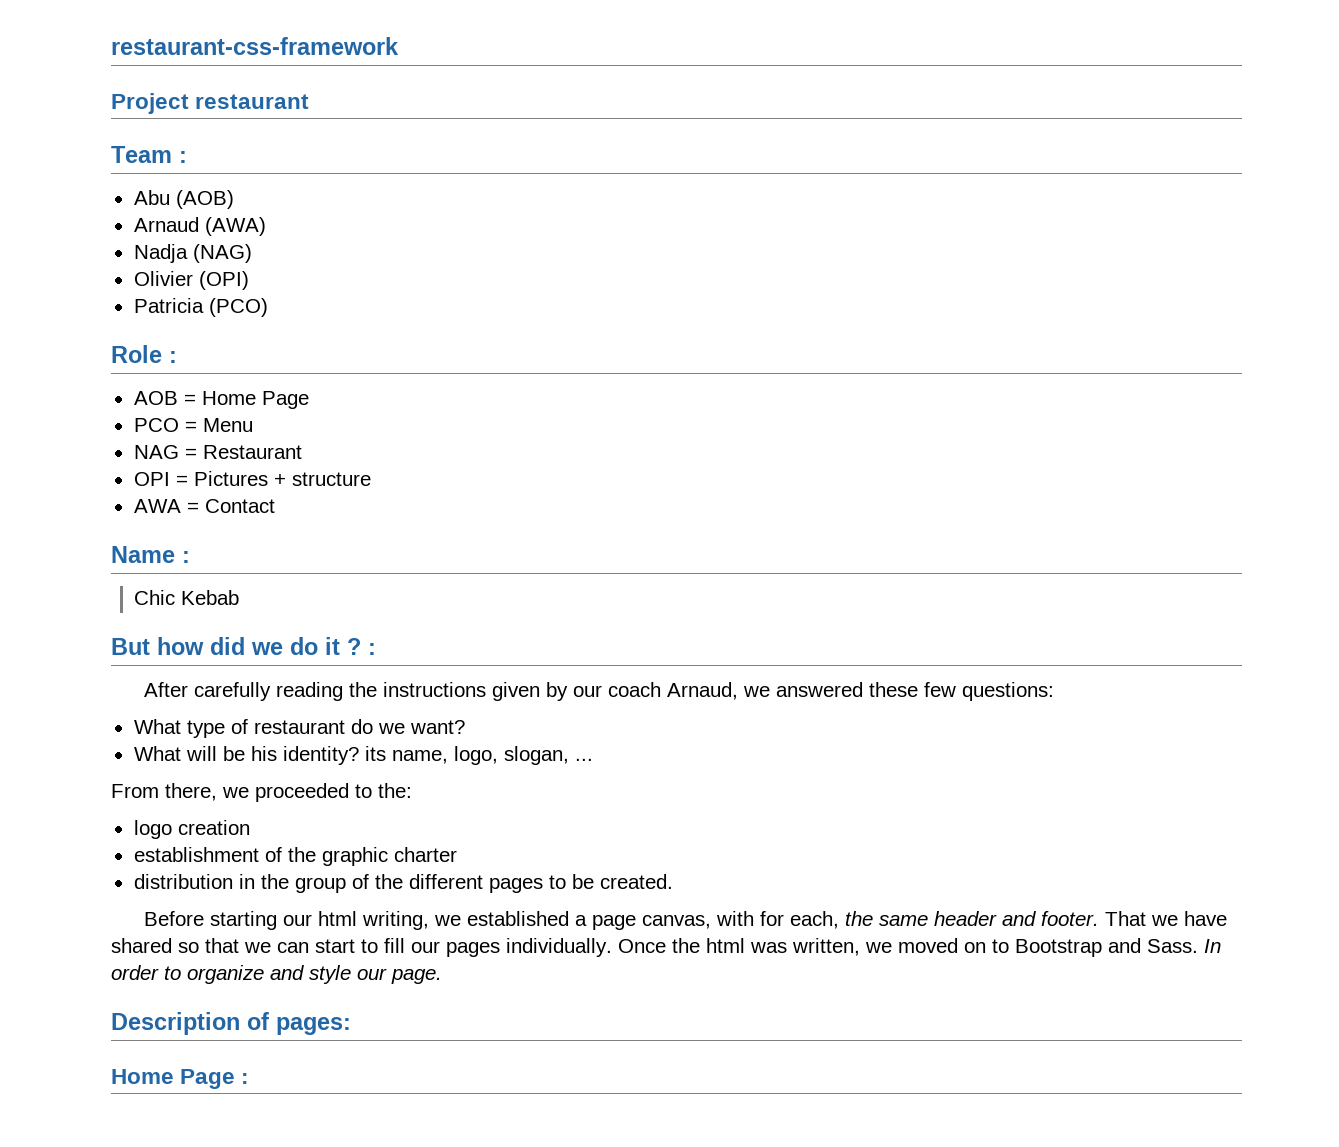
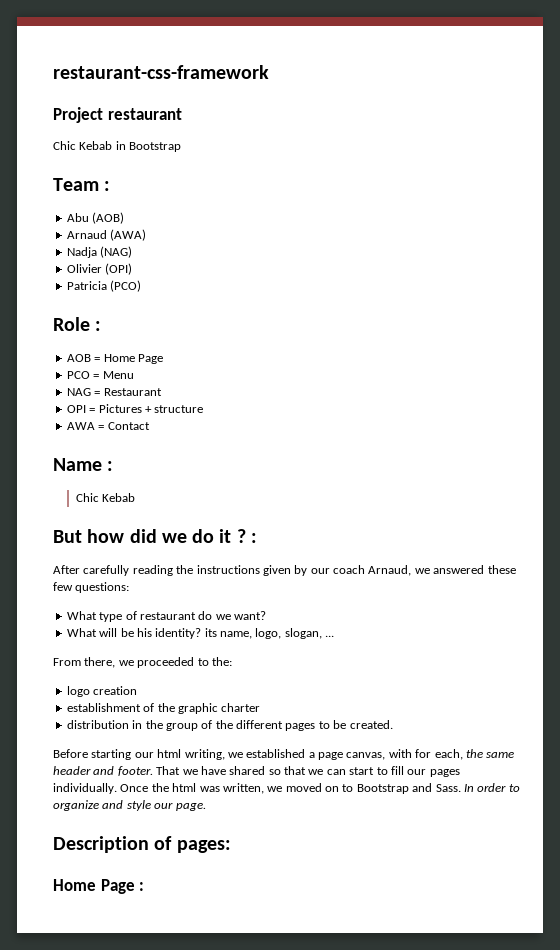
+ Chic Kebab in Bootstrap

